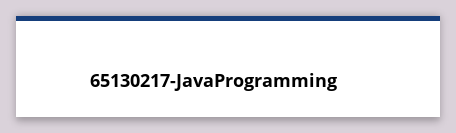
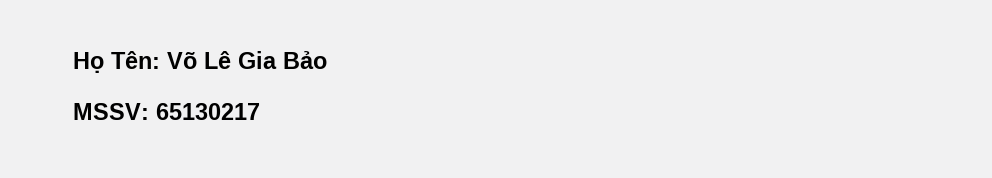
- 65130217-JavaProgramming
+ Họ Tên: Võ Lê Gia Bảo
+ MSSV: 65130217

